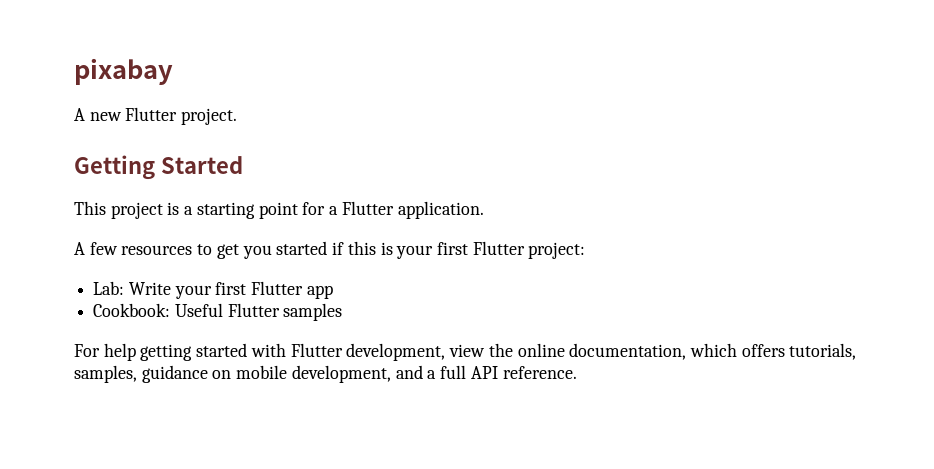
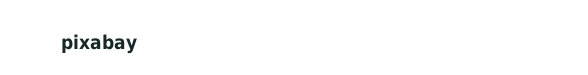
- A new Flutter project.
- Getting Started
- This project is a starting point for a Flutter application.
- A few resources to get you started if this is your first Flutter project:
- Lab: Write your first Flutter app
- Cookbook: Useful Flutter samples
- For help getting started with Flutter development, view the online documentation, which offers tutorials, samples, guidance on mobile development, and a full API reference.

